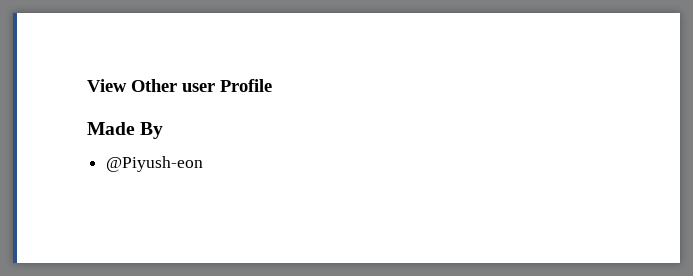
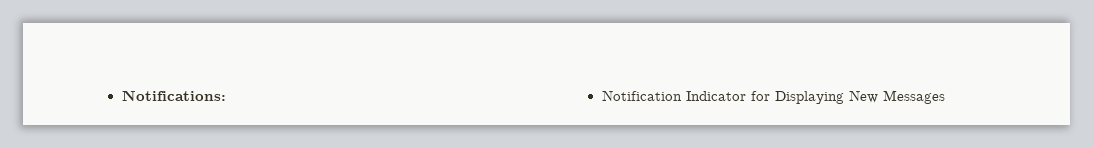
- View Other user Profile
- Made By
- @Piyush-eon
+ Notifications:
+ Notification Indicator for Displaying New Messages

